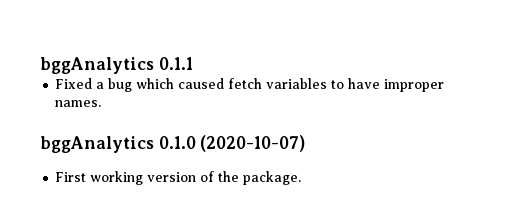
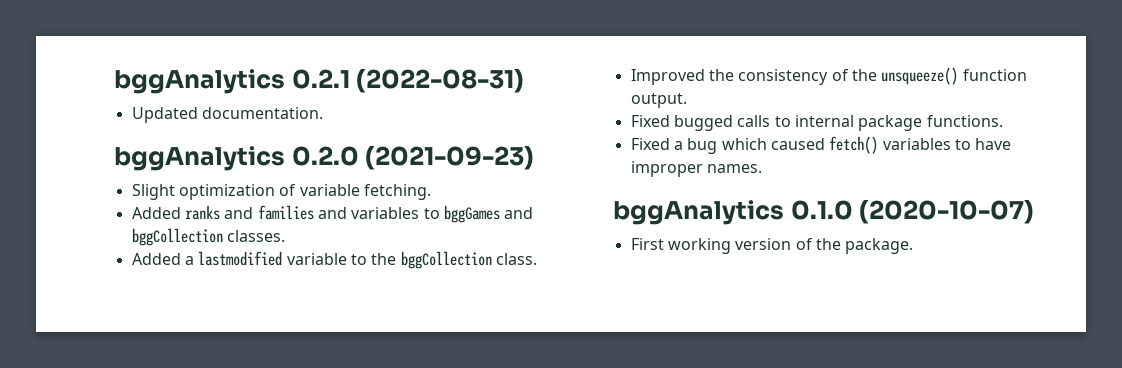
- bggAnalytics 0.1.1
+ bggAnalytics 0.2.1 (2022-08-31)
+ Updated documentation.
+ bggAnalytics 0.2.0 (2021-09-23)
+ Slight optimization of variable fetching.
+ Added ranks and families and variables to bggGames and bggCollection classes.
+ Added a lastmodified variable to the bggCollection class.
+ Improved the consistency of the unsqueeze() function output.
+ Fixed bugged calls to internal package functions.
- Fixed a bug which caused fetch variables to have improper names.
+ Fixed a bug which caused fetch() variables to have improper names.

